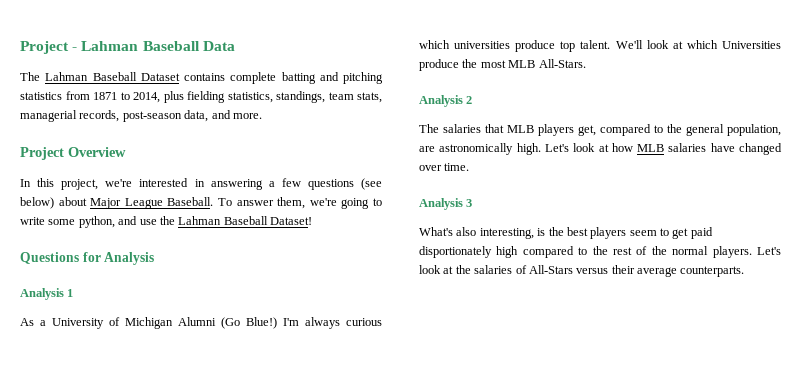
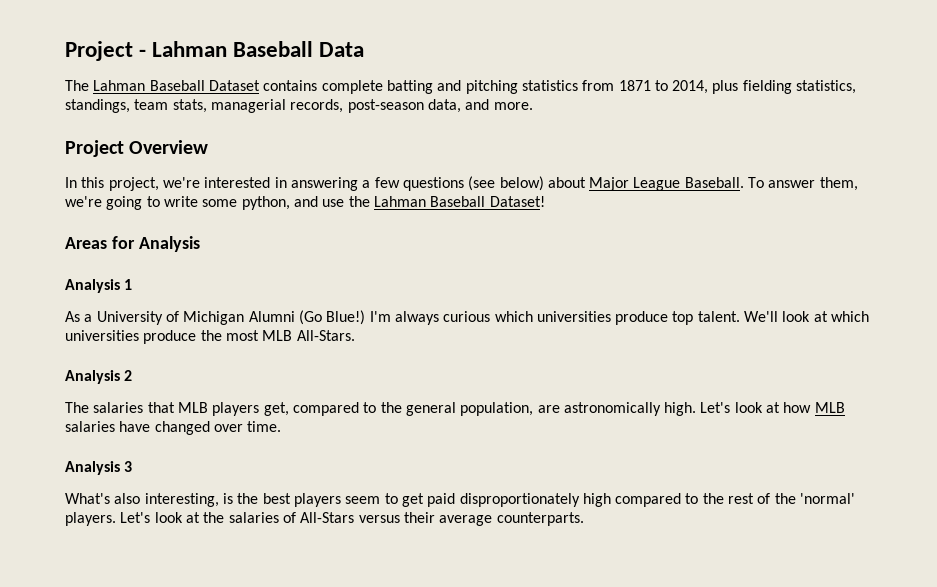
- Questions for Analysis
+ Areas for Analysis
- We'll look at which Universities produce the most MLB All-Stars.
+ We'll look at which universities produce the most MLB All-Stars.
- What's also interesting, is the best players seem to get paid disportionately high compared to the rest of the normal players.
+ What's also interesting, is the best players seem to get paid disproportionately high compared to the rest of the 'normal' players.

